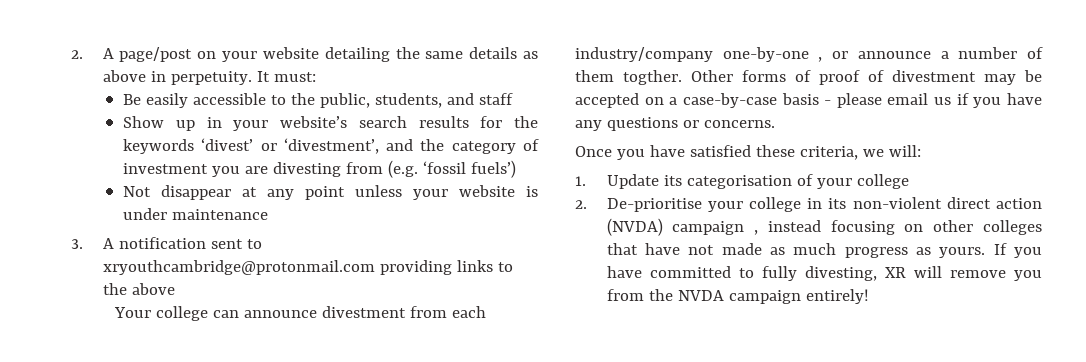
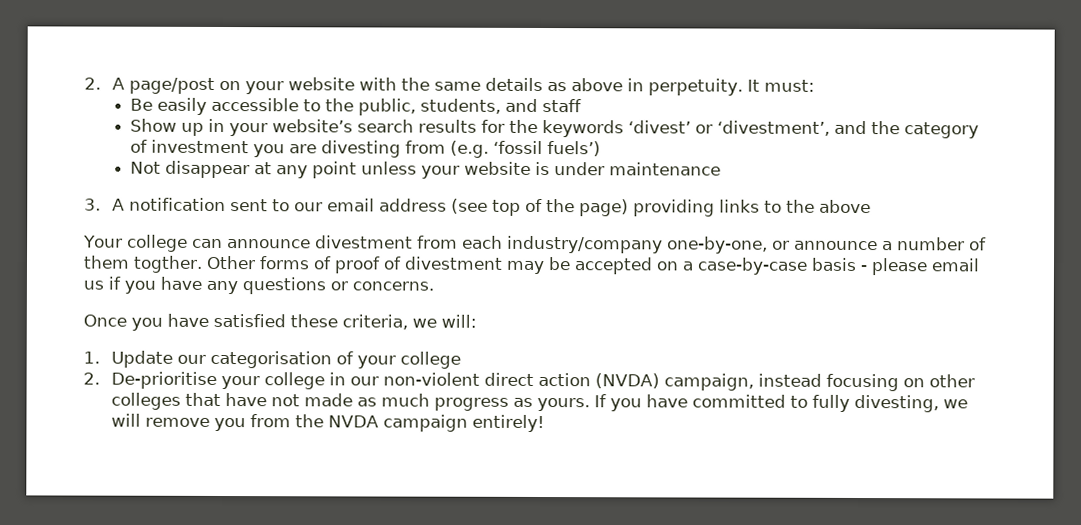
- 2. A page/post on your website detailing the same details as above in perpetuity.
+ 2. A page/post on your website with the same details as above in perpetuity.
- 3. A notification sent to xryouthcambridge@protonmail.com providing links to the above
+ 3. A notification sent to our email address (see top of the page) providing links to the above
- Your college can announce divestment from each industry/company one-by-one , or announce a number of them togther.
+ Your college can announce divestment from each industry/company one-by-one, or announce a number of them togther.
- 1. Update its categorisation of your college
+ 1. Update our categorisation of your college
- 2. De-prioritise your college in its non-violent direct action (NVDA) campaign , instead focusing on other colleges that have not made as much progress as yours.
+ 2. De-prioritise your college in our non-violent direct action (NVDA) campaign, instead focusing on other colleges that have not made as much progress as yours.
- If you have committed to fully divesting, XR will remove you from the NVDA campaign entirely!
+ If you have committed to fully divesting, we will remove you from the NVDA campaign entirely!

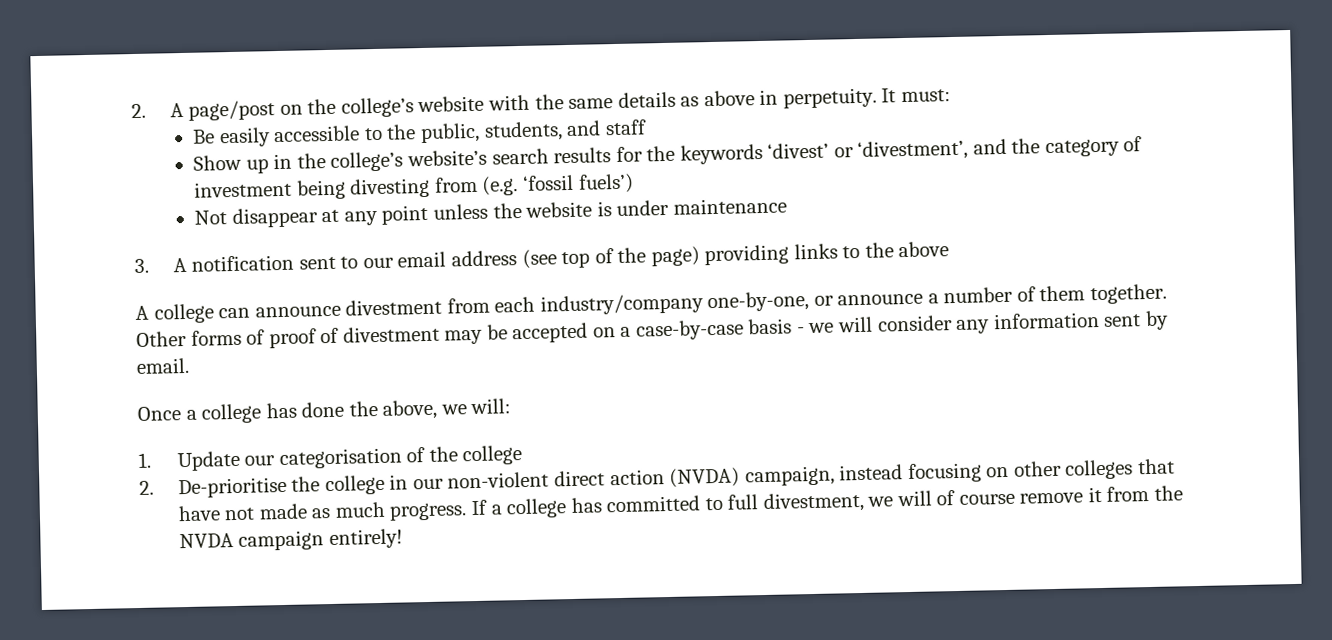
- 2. A page/post on your website with the same details as above in perpetuity.
+ 2. A page/post on the college’s website with the same details as above in perpetuity.
- Show up in your website’s search results for the keywords ‘divest’ or ‘divestment’, and the category of investment you are divesting from (e.g. ‘fossil fuels’)
+ Show up in the college’s website’s search results for the keywords ‘divest’ or ‘divestment’, and the category of investment being divesting from (e.g. ‘fossil fuels’)
- Not disappear at any point unless your website is under maintenance
+ Not disappear at any point unless the website is under maintenance
- Your college can announce divestment from each industry/company one-by-one, or announce a number of them togther.
+ A college can announce divestment from each industry/company one-by-one, or announce a number of them together.
- Other forms of proof of divestment may be accepted on a case-by-case basis - please email us if you have any questions or concerns.
- Once you have satisfied these criteria, we will:
+ Other forms of proof of divestment may be accepted on a case-by-case basis - we will consider any information sent by email.
+ Once a college has done the above, we will:
- 1. Update our categorisation of your college
+ 1. Update our categorisation of the college
- 2. De-prioritise your college in our non-violent direct action (NVDA) campaign, instead focusing on other colleges that have not made as much progress as yours. If you have committed to fully divesting, we will remove you from the NVDA campaign entirely!
+ 2. De-prioritise the college in our non-violent direct action (NVDA) campaign, instead focusing on other colleges that have not made as much progress. If a college has committed to full divestment, we will of course remove it from the NVDA campaign entirely!

